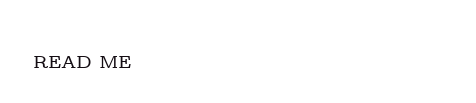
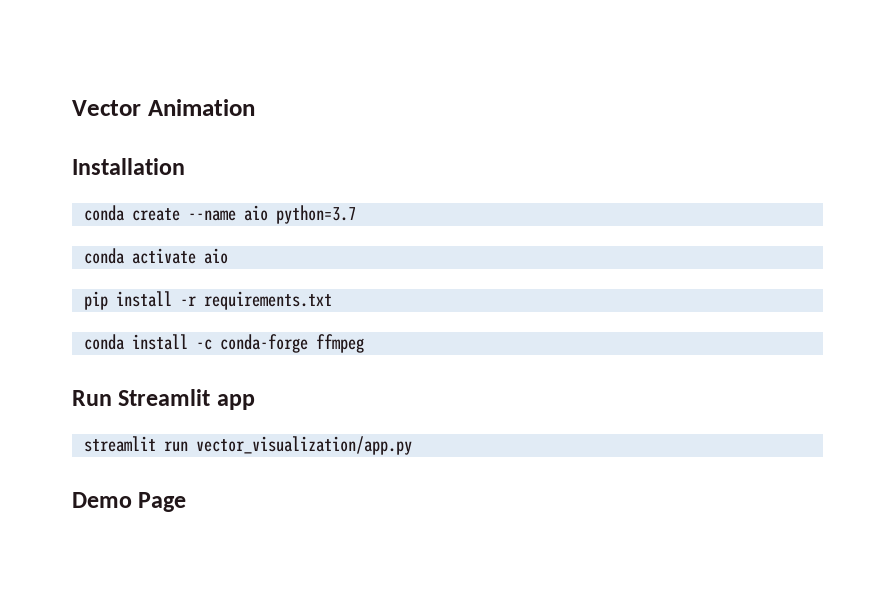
- READ ME
+ Vector Animation
+ Installation
+ conda create --name aio python=3.7
+ conda activate aio
+ pip install -r requirements.txt
+ conda install -c conda-forge ffmpeg
+ Run Streamlit app
+ streamlit run vector_visualization/app.py
+ Demo Page

